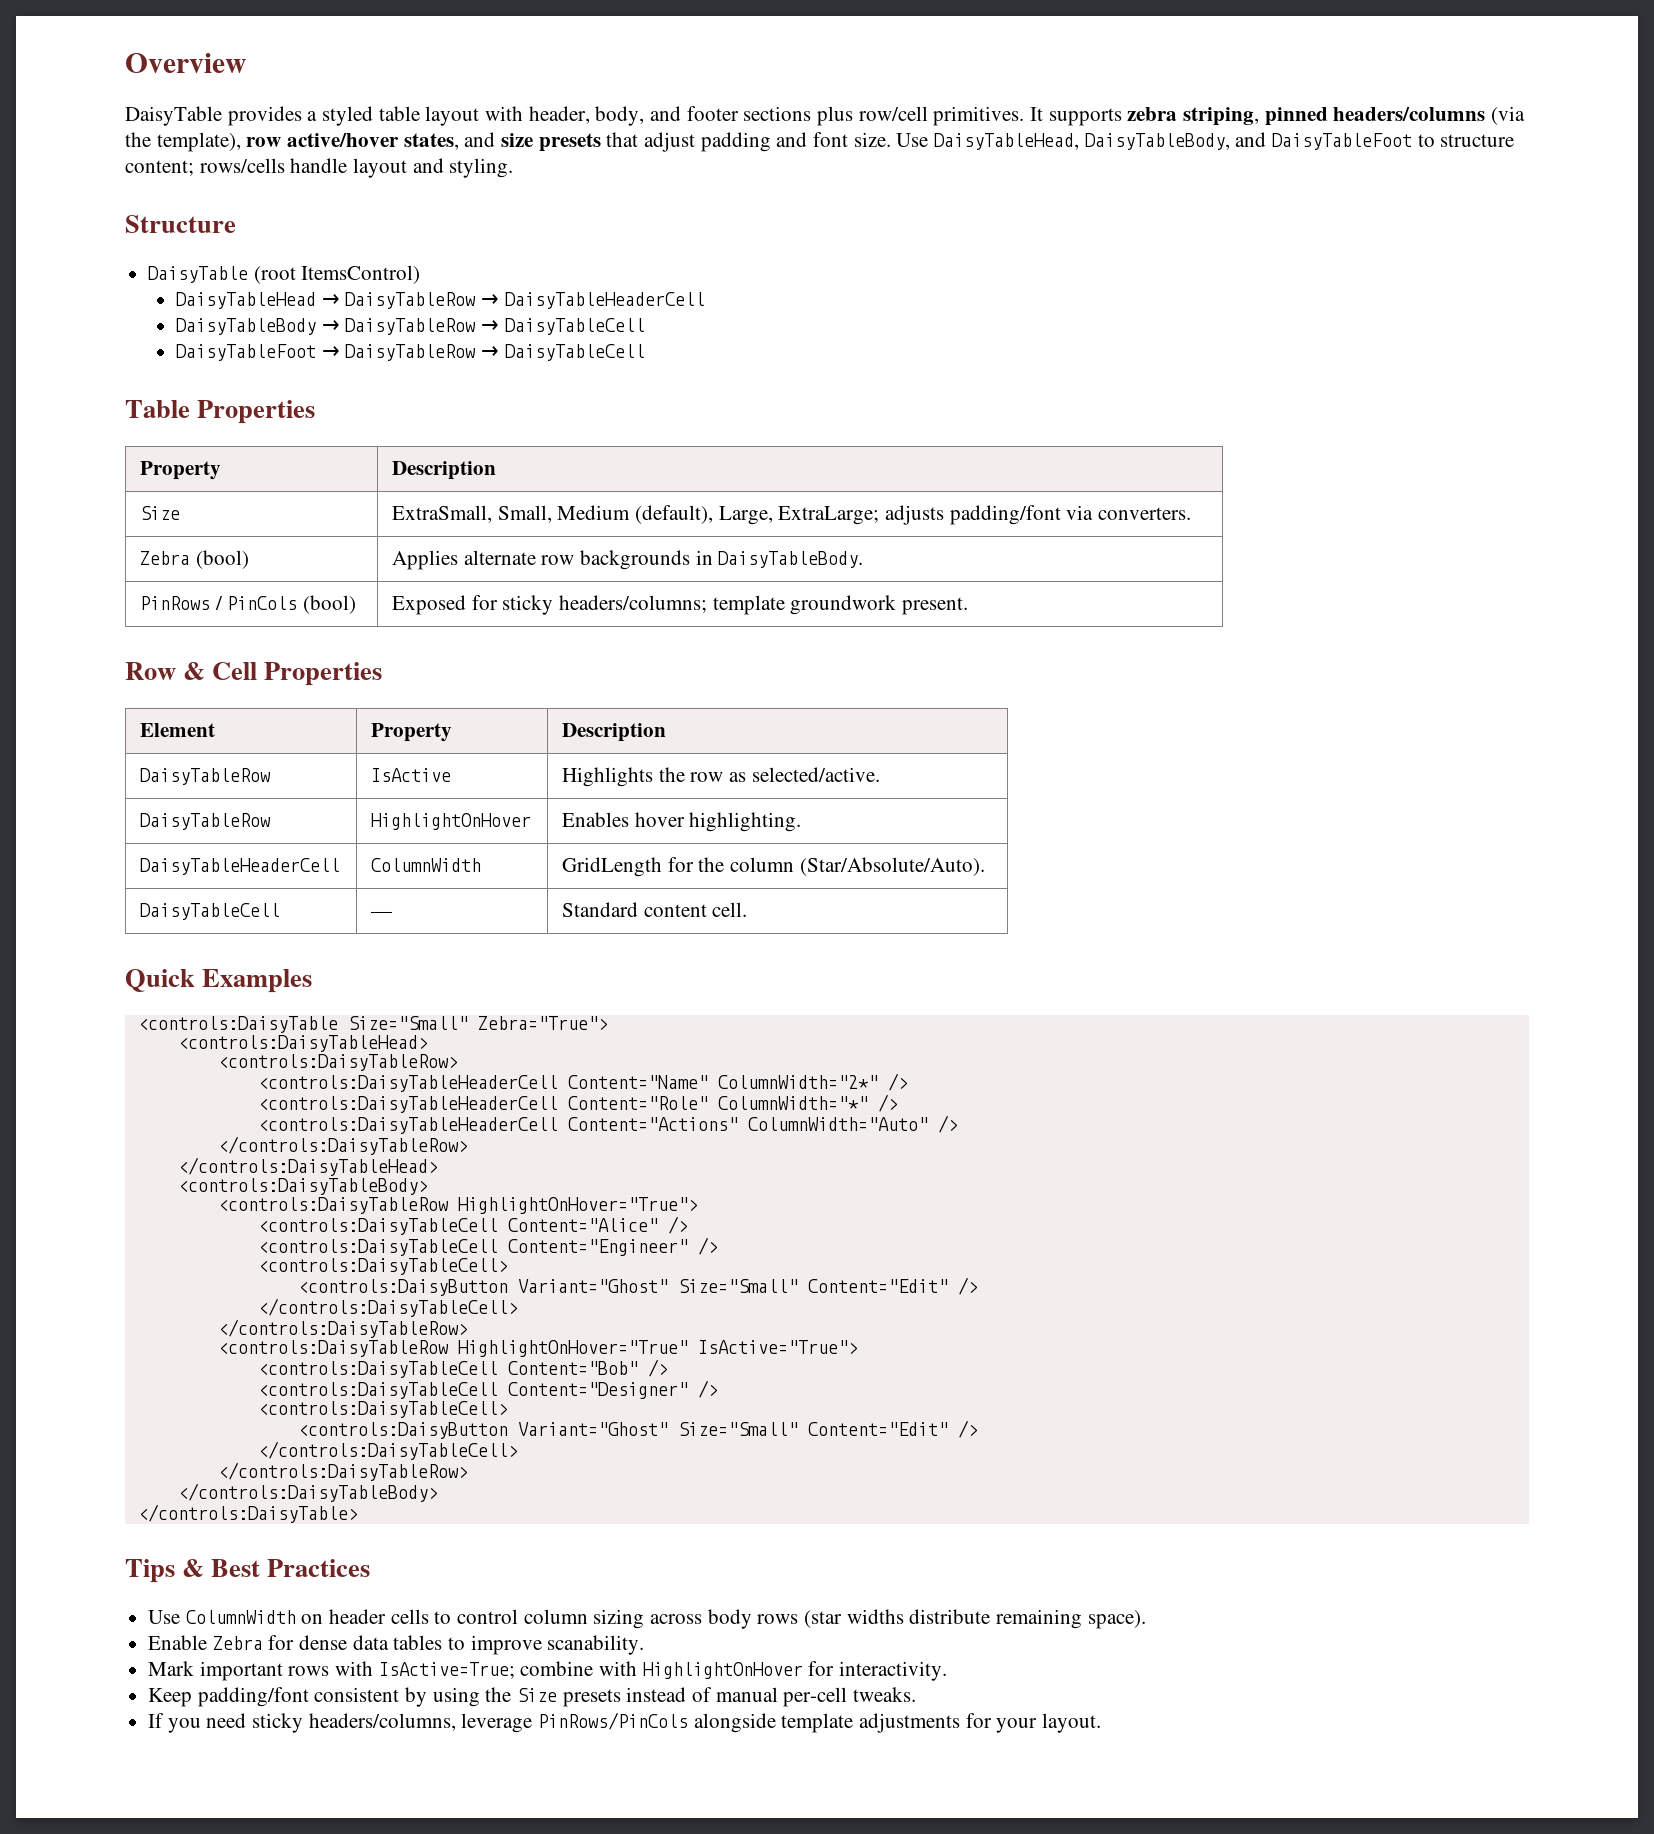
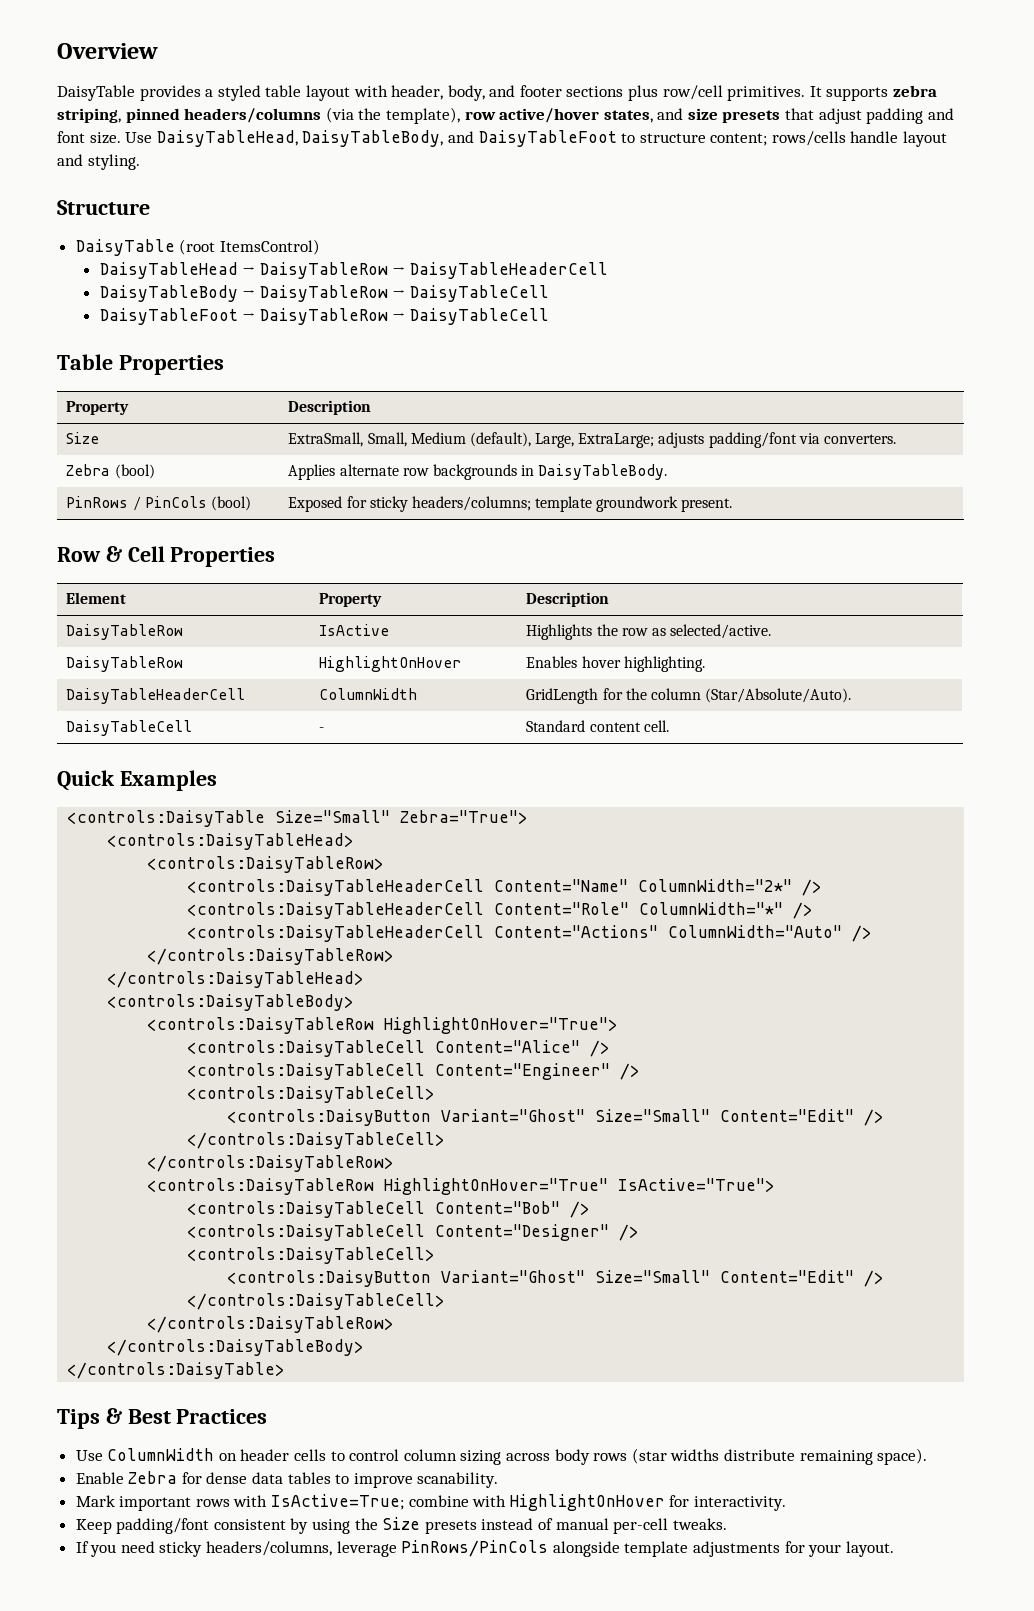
- DaisyTableCell | — | Standard content cell.
+ DaisyTableCell | - | Standard content cell.

